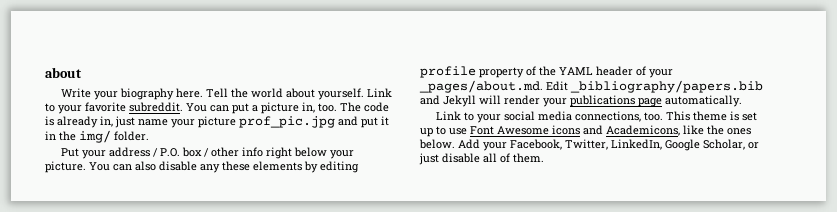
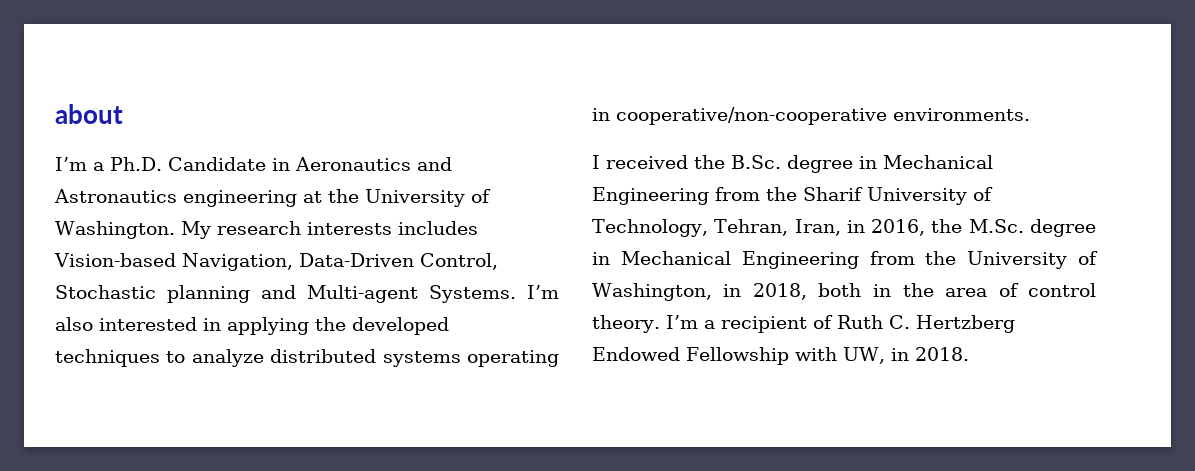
- Write your biography here. Tell the world about yourself. Link to your favorite subreddit. You can put a picture in, too. The code is already in, just name your picture prof_pic.jpg and put it in the img/ folder.
- Put your address / P.O. box / other info right below your picture. You can also disable any these elements by editing profile property of the YAML header of your _pages/about.md. Edit _bibliography/papers.bib and Jekyll will render your publications page automatically.
- Link to your social media connections, too. This theme is set up to use Font Awesome icons and Academicons, like the ones below. Add your Facebook, Twitter, LinkedIn, Google Scholar, or just disable all of them.
+ I’m a Ph.D. Candidate in Aeronautics and Astronautics engineering at the University of Washington. My research interests includes Vision-based Navigation, Data-Driven Control, Stochastic planning and Multi-agent Systems. I’m also interested in applying the developed techniques to analyze distributed systems operating in cooperative/non-cooperative environments.
+ I received the B.Sc. degree in Mechanical Engineering from the Sharif University of Technology, Tehran, Iran, in 2016, the M.Sc. degree in Mechanical Engineering from the University of Washington, in 2018, both in the area of control theory. I’m a recipient of Ruth C. Hertzberg Endowed Fellowship with UW, in 2018.

